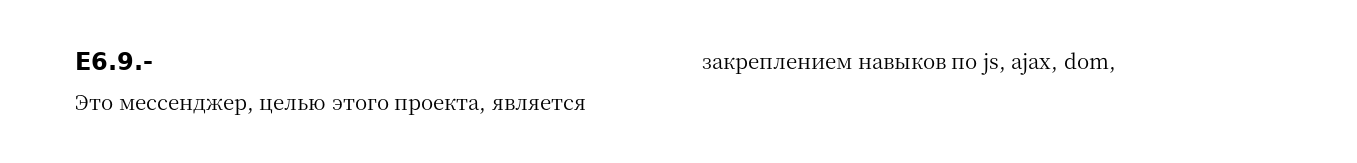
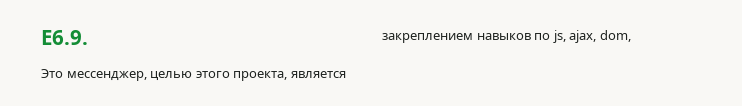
- E6.9.-
+ E6.9.

